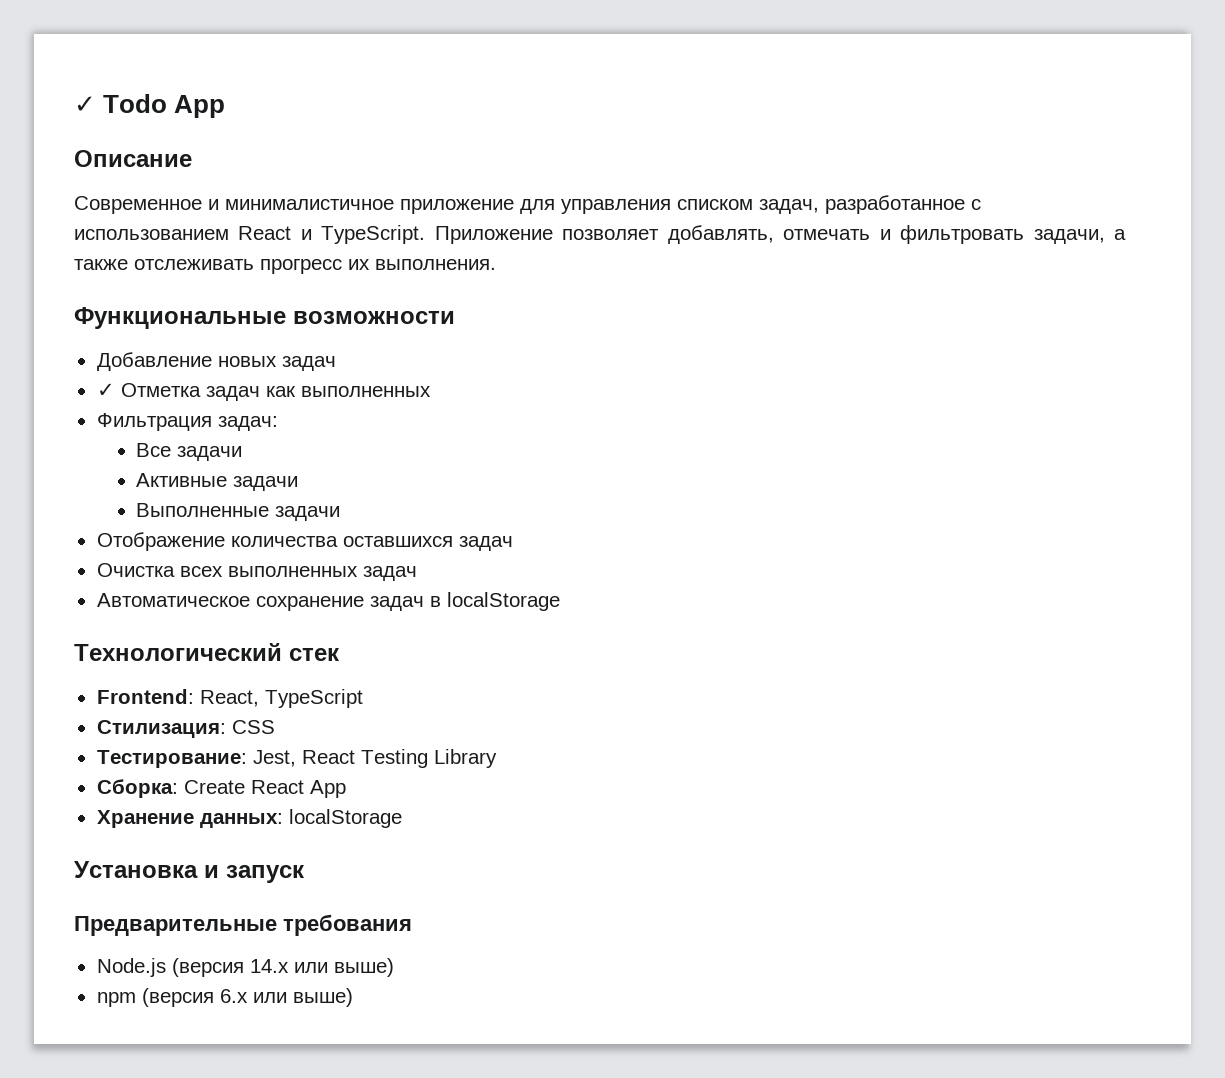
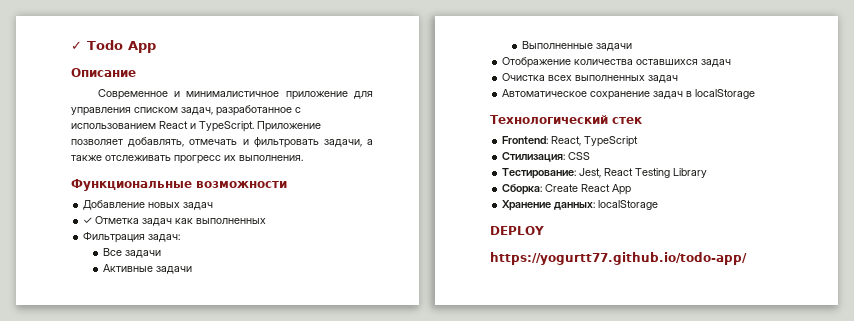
- Установка и запуск
- Предварительные требования
- Node.js (версия 14.x или выше)
- npm (версия 6.x или выше)
+ DEPLOY
+ https://yogurtt77.github.io/todo-app/

